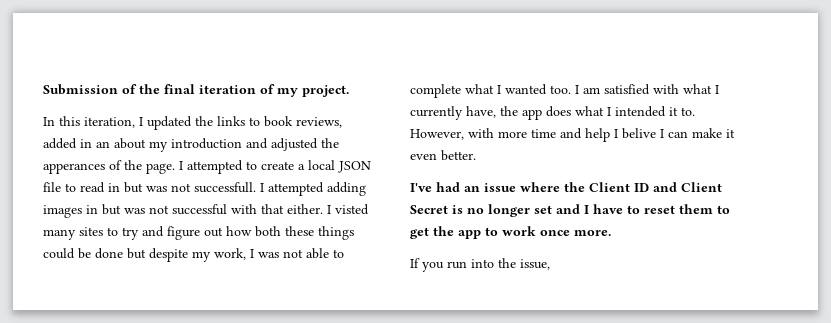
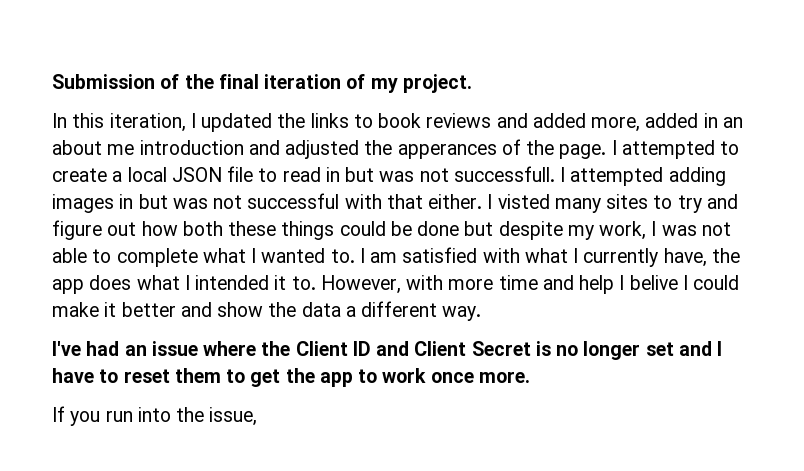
- In this iteration, I updated the links to book reviews, added in an about my introduction and adjusted the apperances of the page.
+ In this iteration, I updated the links to book reviews and added more, added in an about me introduction and adjusted the apperances of the page.
- I visted many sites to try and figure out how both these things could be done but despite my work, I was not able to complete what I wanted too.
+ I visted many sites to try and figure out how both these things could be done but despite my work, I was not able to complete what I wanted to.
- However, with more time and help I belive I can make it even better.
+ However, with more time and help I belive I could make it better and show the data a different way.

